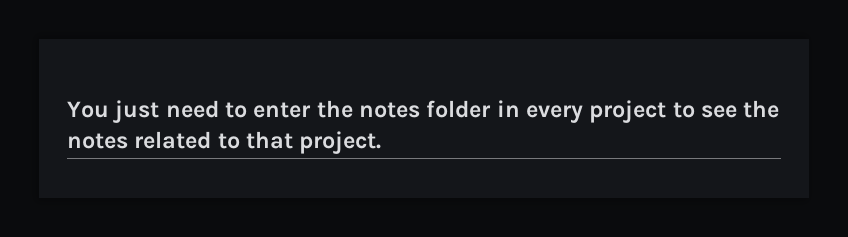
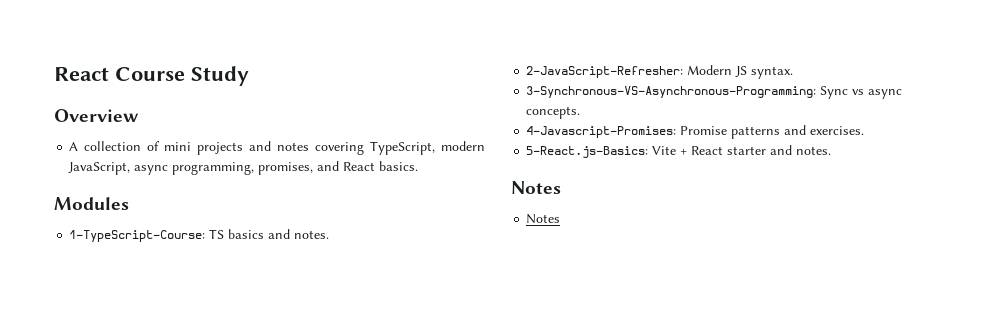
- You just need to enter the notes folder in every project to see the notes related to that project.
+ React Course Study
+ Overview
+ A collection of mini projects and notes covering TypeScript, modern JavaScript, async programming, promises, and React basics.
+ Modules
+ 1-TypeScript-Course: TS basics and notes.
+ 2-JavaScript-Refresher: Modern JS syntax.
+ 3-Synchronous-VS-Asynchronous-Programming: Sync vs async concepts.
+ 4-Javascript-Promises: Promise patterns and exercises.
+ 5-React.js-Basics: Vite + React starter and notes.
+ Notes
+ Notes

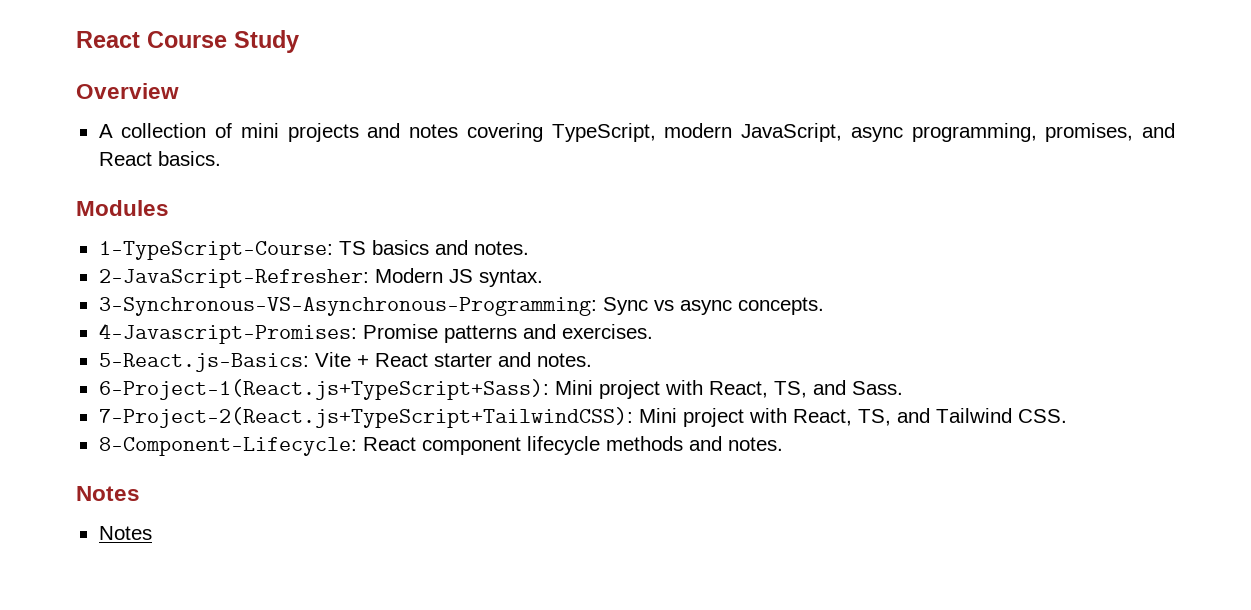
+ 6-Project-1(React.js+TypeScript+Sass): Mini project with React, TS, and Sass.
+ 7-Project-2(React.js+TypeScript+TailwindCSS): Mini project with React, TS, and Tailwind CSS.
+ 8-Component-Lifecycle: React component lifecycle methods and notes.

